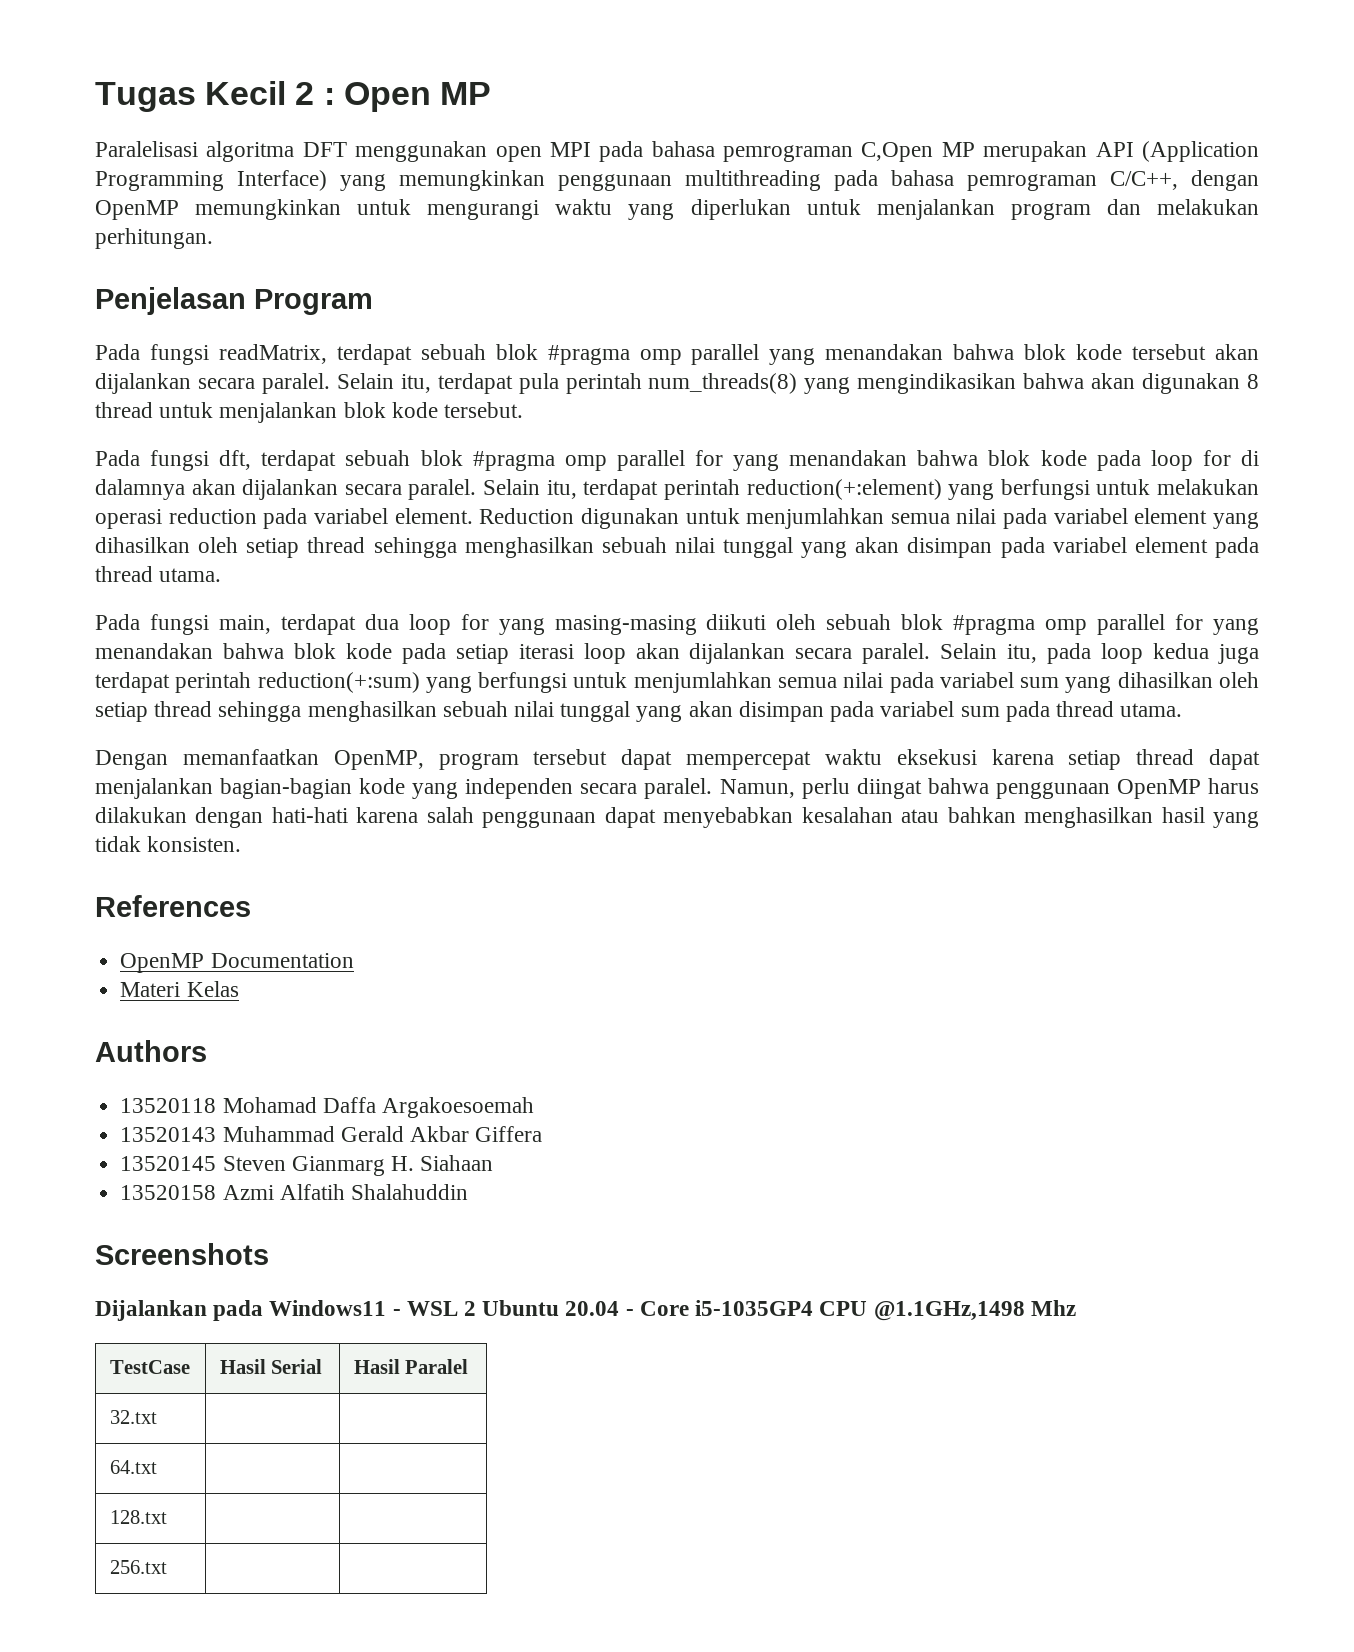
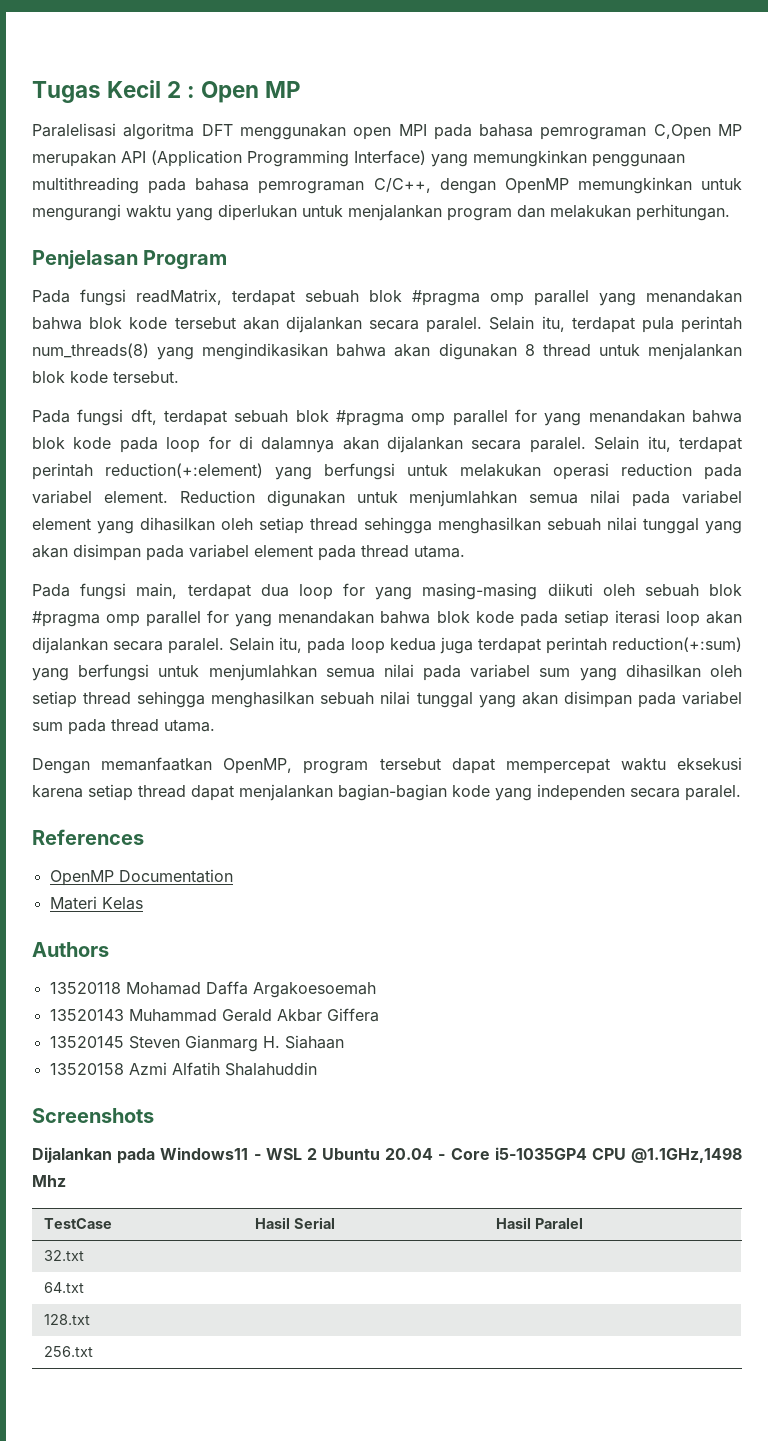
- Namun, perlu diingat bahwa penggunaan OpenMP harus dilakukan dengan hati-hati karena salah penggunaan dapat menyebabkan kesalahan atau bahkan menghasilkan hasil yang tidak konsisten.

